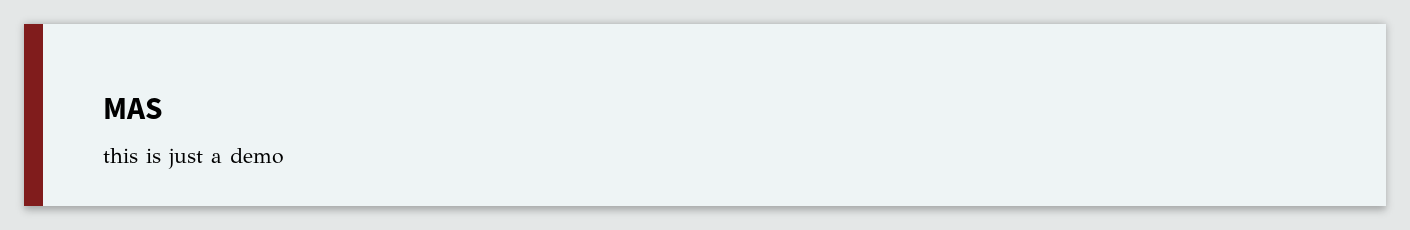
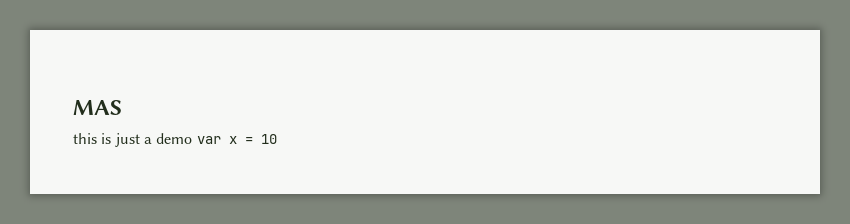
- this is just a demo
+ this is just a demo var x = 10

